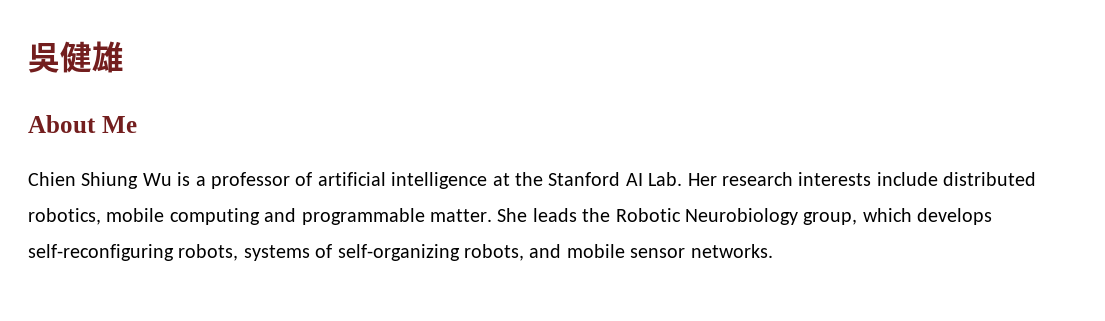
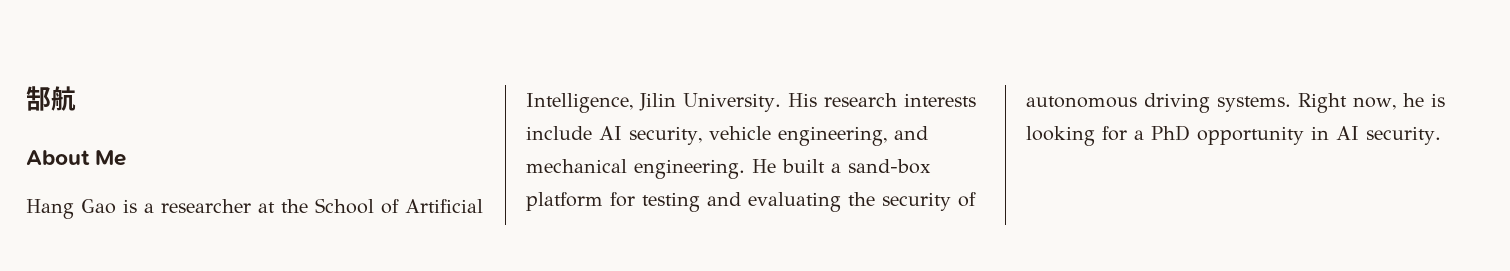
- 吳健雄
+ 郜航
- Chien Shiung Wu is a professor of artificial intelligence at the Stanford AI Lab. Her research interests include distributed robotics, mobile computing and programmable matter. She leads the Robotic Neurobiology group, which develops self-reconfiguring robots, systems of self-organizing robots, and mobile sensor networks.
+ Hang Gao is a researcher at the School of Artificial Intelligence, Jilin University. His research interests include AI security, vehicle engineering, and mechanical engineering. He built a sand-box platform for testing and evaluating the security of autonomous driving systems. Right now, he is looking for a PhD opportunity in AI security.

